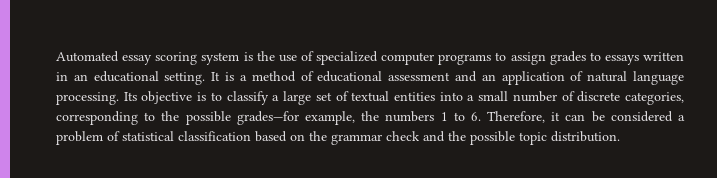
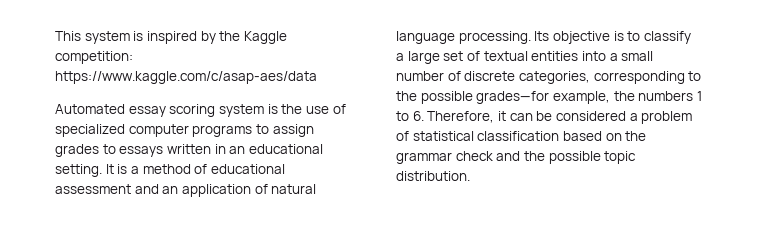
+ This system is inspired by the Kaggle competition: https://www.kaggle.com/c/asap-aes/data

